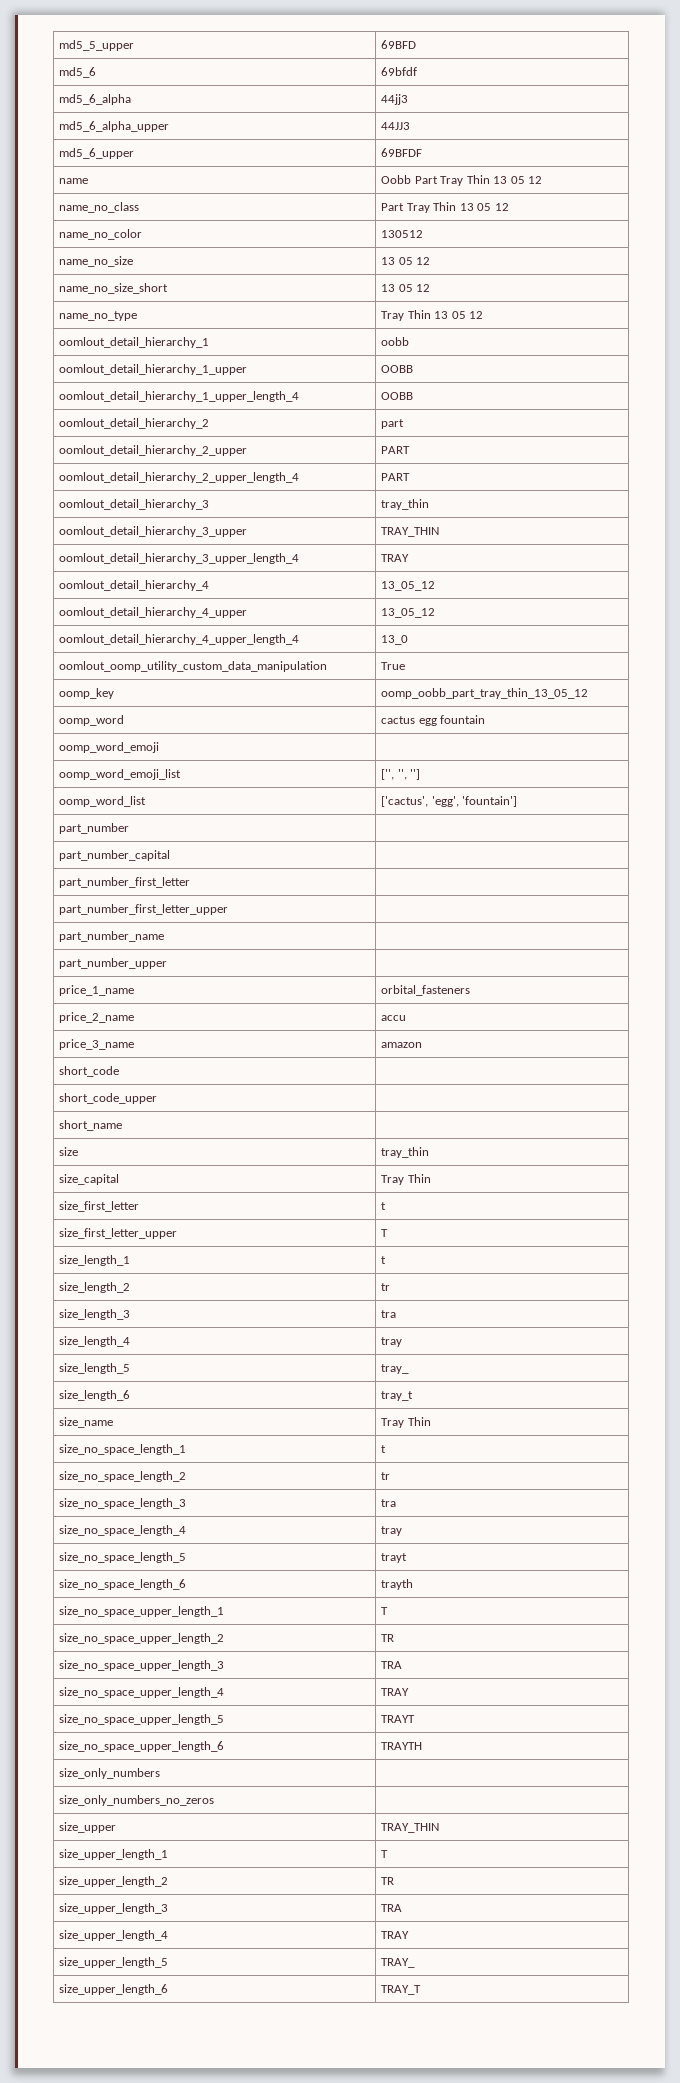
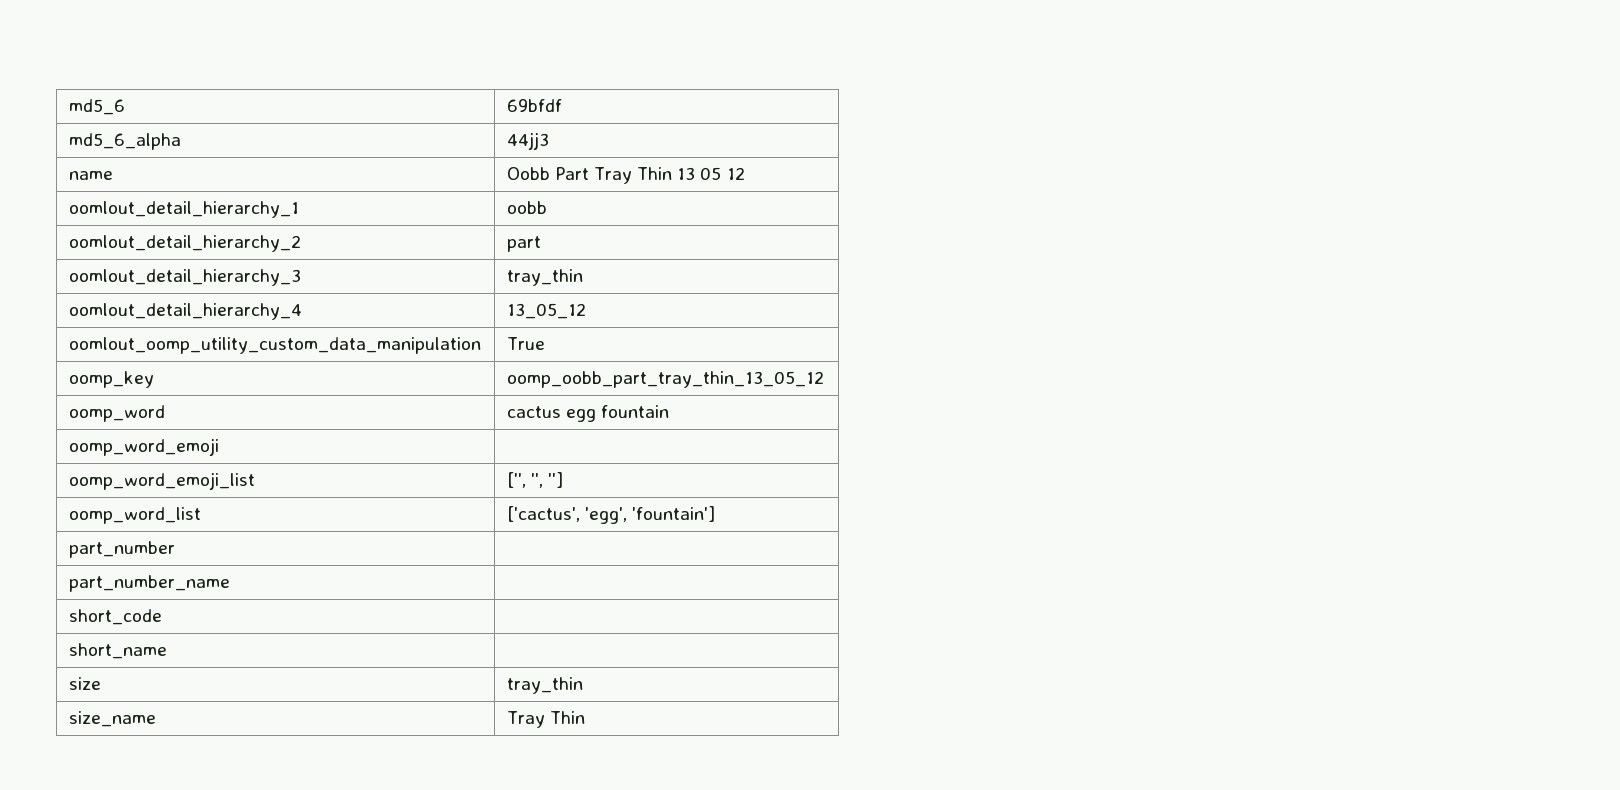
- md5_5_upper | 69BFD
- md5_6_alpha_upper | 44JJ3
- md5_6_upper | 69BFDF
- name_no_class | Part Tray Thin 13 05 12
- name_no_color | 130512
- name_no_size | 13 05 12
- name_no_size_short | 13 05 12
- name_no_type | Tray Thin 13 05 12
  oomlout_detail_hierarchy_1 | oobb
- oomlout_detail_hierarchy_1_upper | OOBB
- oomlout_detail_hierarchy_1_upper_length_4 | OOBB
  oomlout_detail_hierarchy_2 | part
- oomlout_detail_hierarchy_2_upper | PART
- oomlout_detail_hierarchy_2_upper_length_4 | PART
  oomlout_detail_hierarchy_3 | tray_thin
- oomlout_detail_hierarchy_3_upper | TRAY_THIN
- oomlout_detail_hierarchy_3_upper_length_4 | TRAY
  oomlout_detail_hierarchy_4 | 13_05_12
- oomlout_detail_hierarchy_4_upper | 13_05_12
- oomlout_detail_hierarchy_4_upper_length_4 | 13_0
- part_number_capital |
- part_number_first_letter |
- part_number_first_letter_upper |
  part_number_name |
- part_number_upper |
- price_1_name | orbital_fasteners
- price_2_name | accu
- price_3_name | amazon
- short_code_upper |
- size_capital | Tray Thin
- size_first_letter | t
- size_first_letter_upper | T
- size_length_1 | t
- size_length_2 | tr
- size_length_3 | tra
- size_length_4 | tray
- size_length_5 | tray_
- size_length_6 | tray_t
  size_name | Tray Thin
- size_no_space_length_1 | t
- size_no_space_length_2 | tr
- size_no_space_length_3 | tra
- size_no_space_length_4 | tray
- size_no_space_length_5 | trayt
- size_no_space_length_6 | trayth
- size_no_space_upper_length_1 | T
- size_no_space_upper_length_2 | TR
- size_no_space_upper_length_3 | TRA
- size_no_space_upper_length_4 | TRAY
- size_no_space_upper_length_5 | TRAYT
- size_no_space_upper_length_6 | TRAYTH
- size_only_numbers |
- size_only_numbers_no_zeros |
- size_upper | TRAY_THIN
- size_upper_length_1 | T
- size_upper_length_2 | TR
- size_upper_length_3 | TRA
- size_upper_length_4 | TRAY
- size_upper_length_5 | TRAY_
- size_upper_length_6 | TRAY_T

